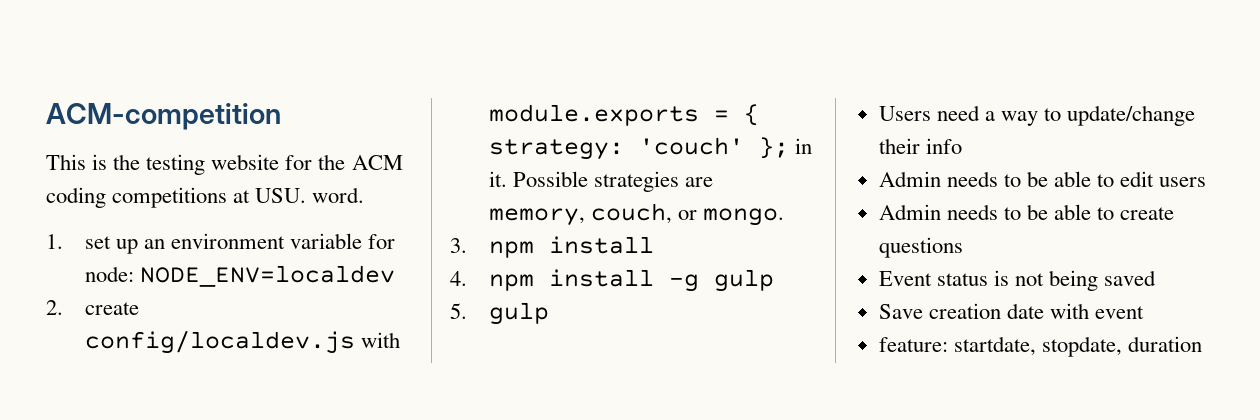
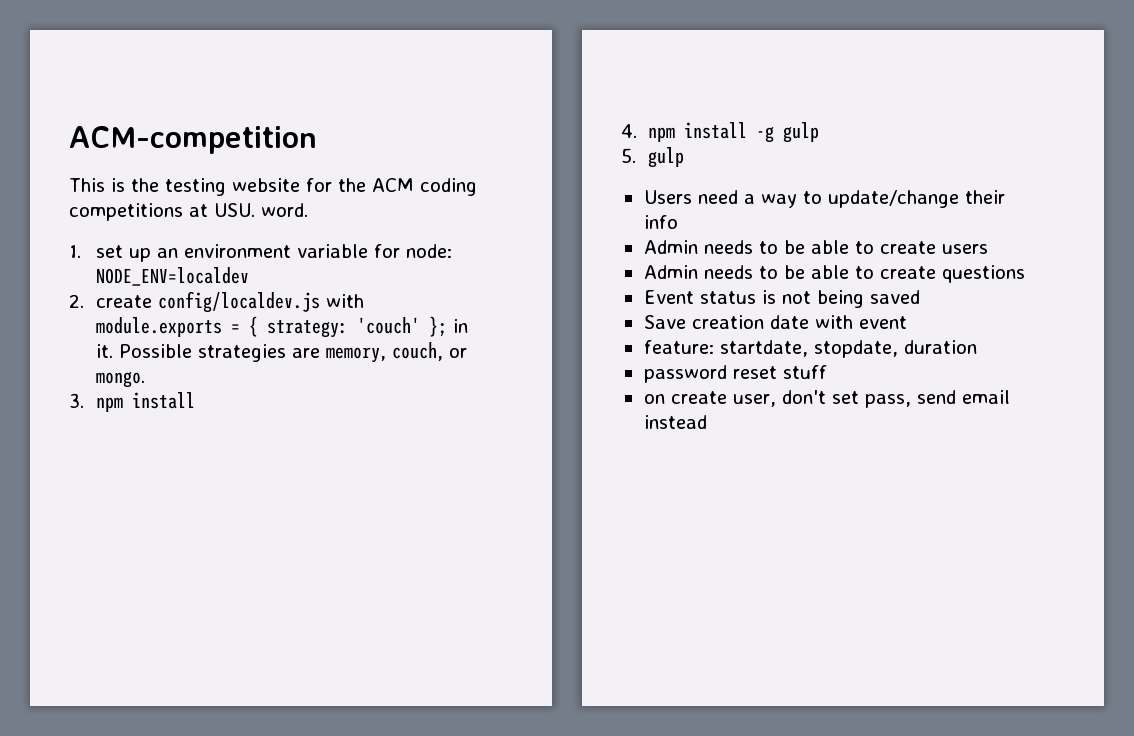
- Admin needs to be able to edit users
+ Admin needs to be able to create users
+ password reset stuff
+ on create user, don't set pass, send email instead

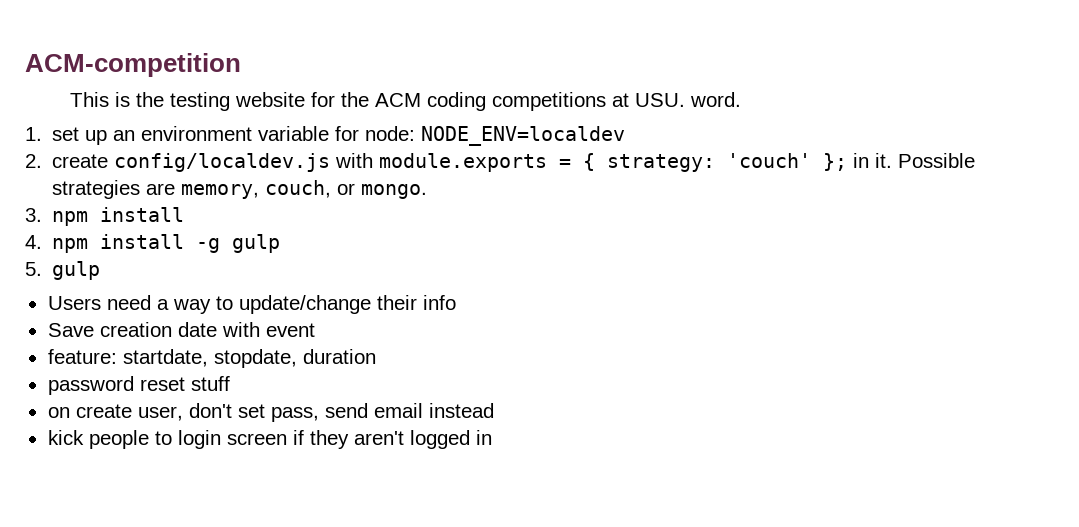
- Admin needs to be able to create users
- Admin needs to be able to create questions
- Event status is not being saved
+ kick people to login screen if they aren't logged in

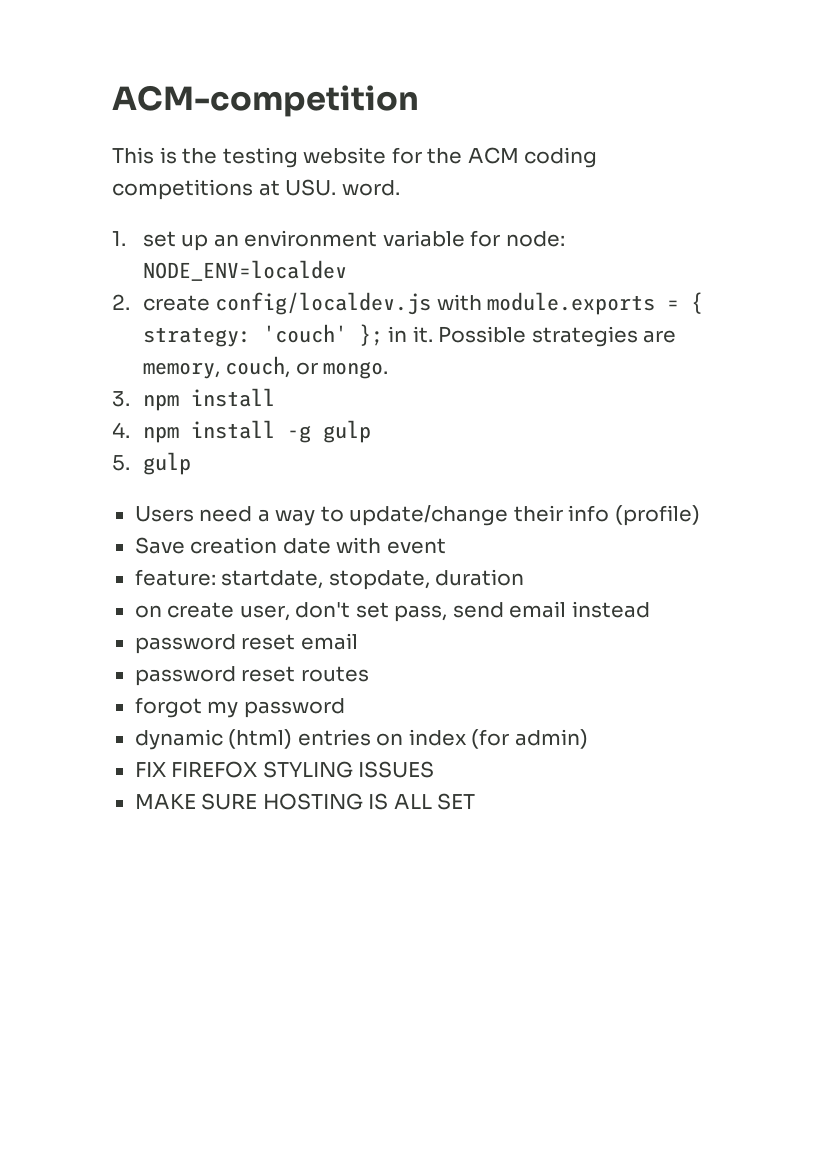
- Users need a way to update/change their info
+ Users need a way to update/change their info (profile)
- password reset stuff
- kick people to login screen if they aren't logged in
+ password reset email
+ password reset routes
+ forgot my password
+ dynamic (html) entries on index (for admin)
+ FIX FIREFOX STYLING ISSUES
+ MAKE SURE HOSTING IS ALL SET

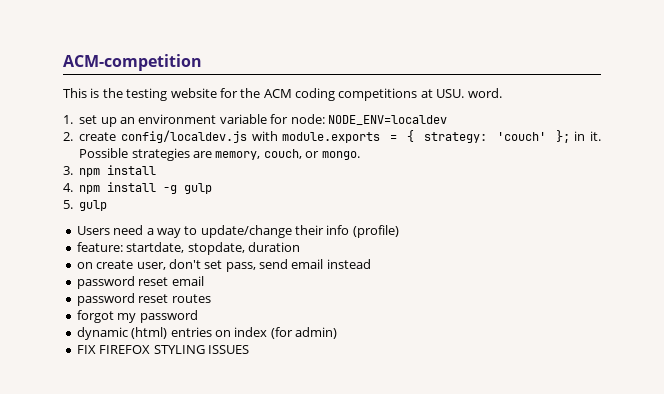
- Save creation date with event
- MAKE SURE HOSTING IS ALL SET

